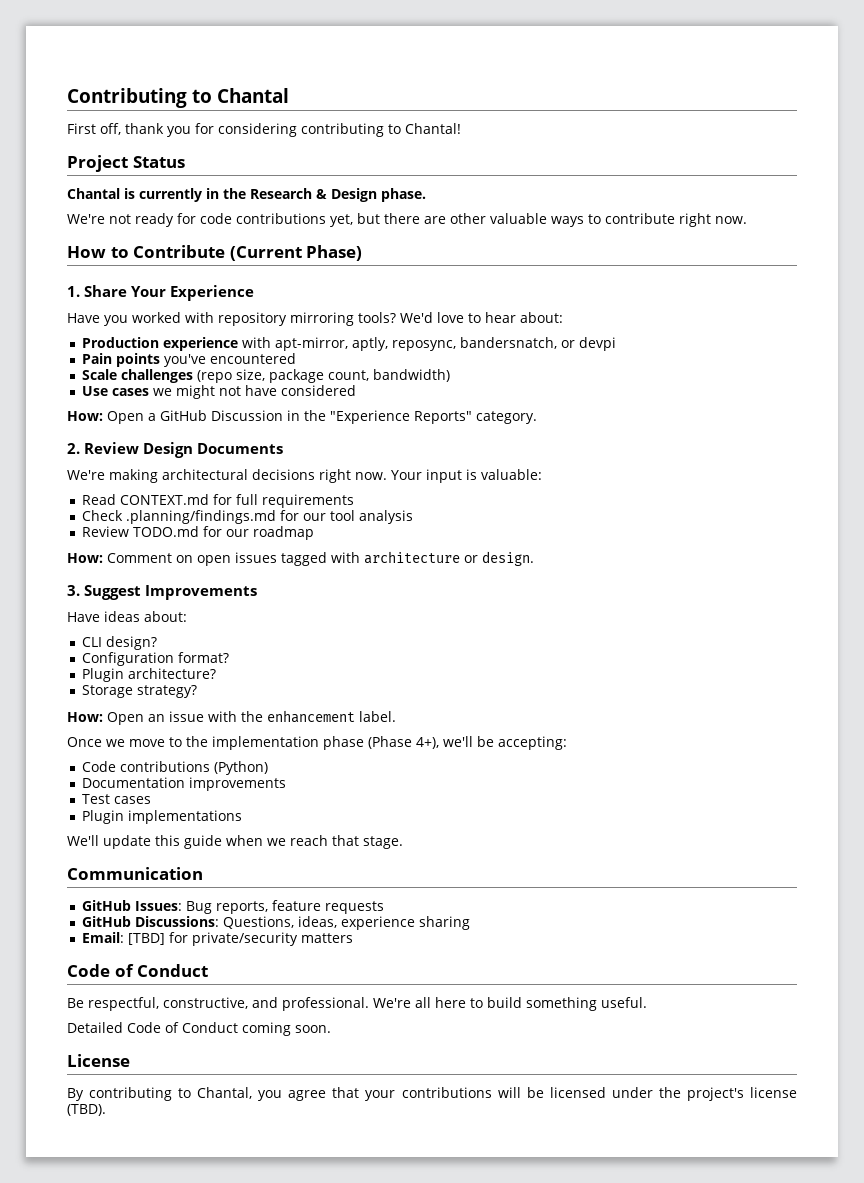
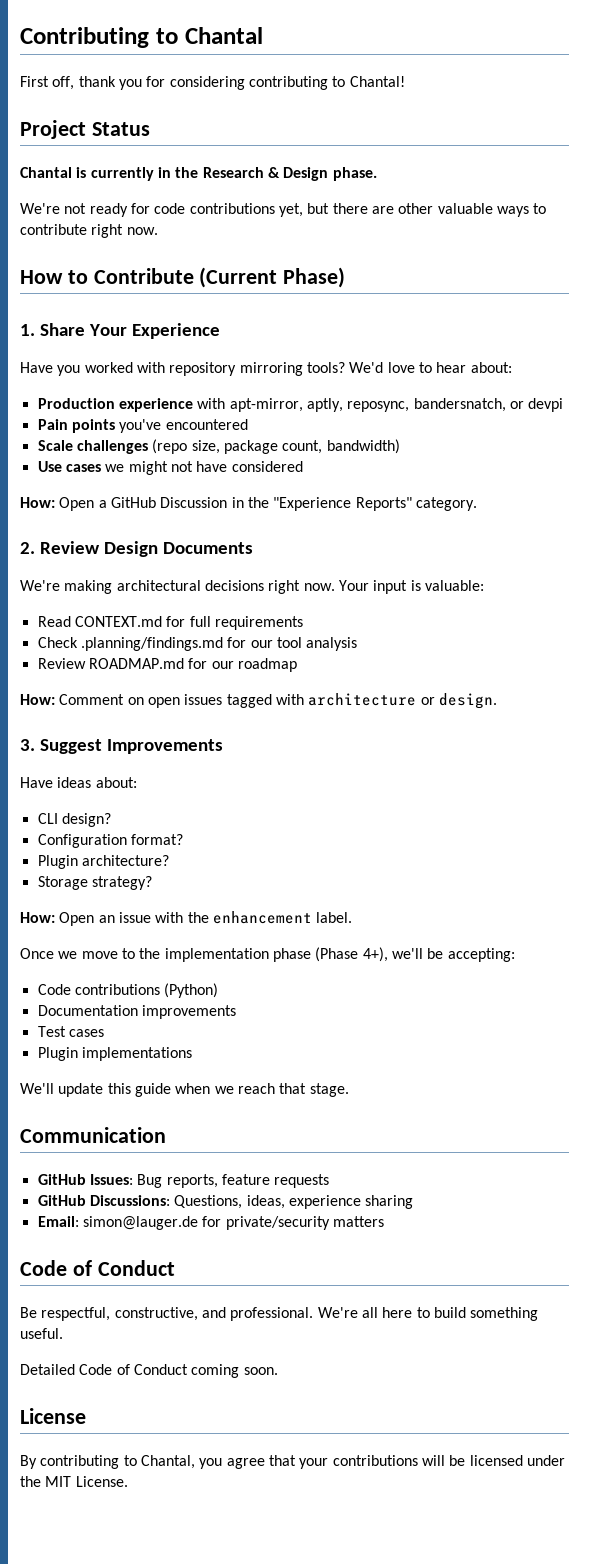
- Review TODO.md for our roadmap
+ Review ROADMAP.md for our roadmap
- Email: [TBD] for private/security matters
+ Email: simon@lauger.de for private/security matters
- By contributing to Chantal, you agree that your contributions will be licensed under the project's license (TBD).
+ By contributing to Chantal, you agree that your contributions will be licensed under the MIT License.

